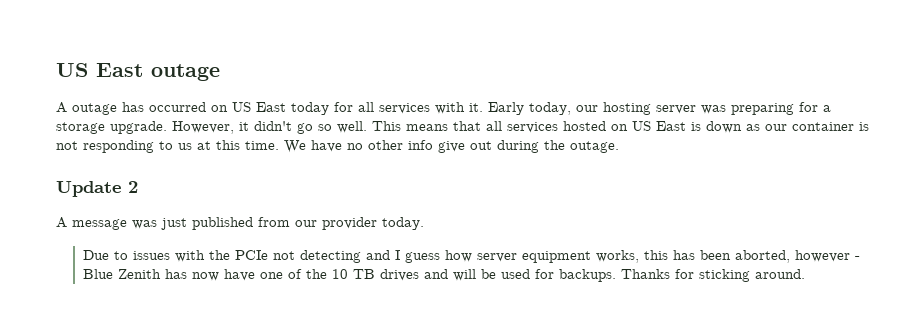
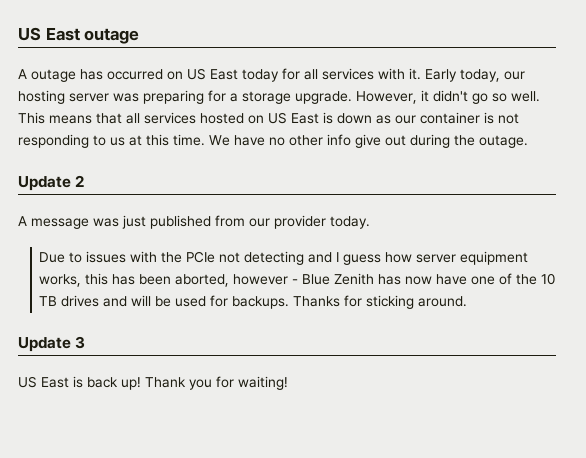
+ Update 3
+ US East is back up! Thank you for waiting!

